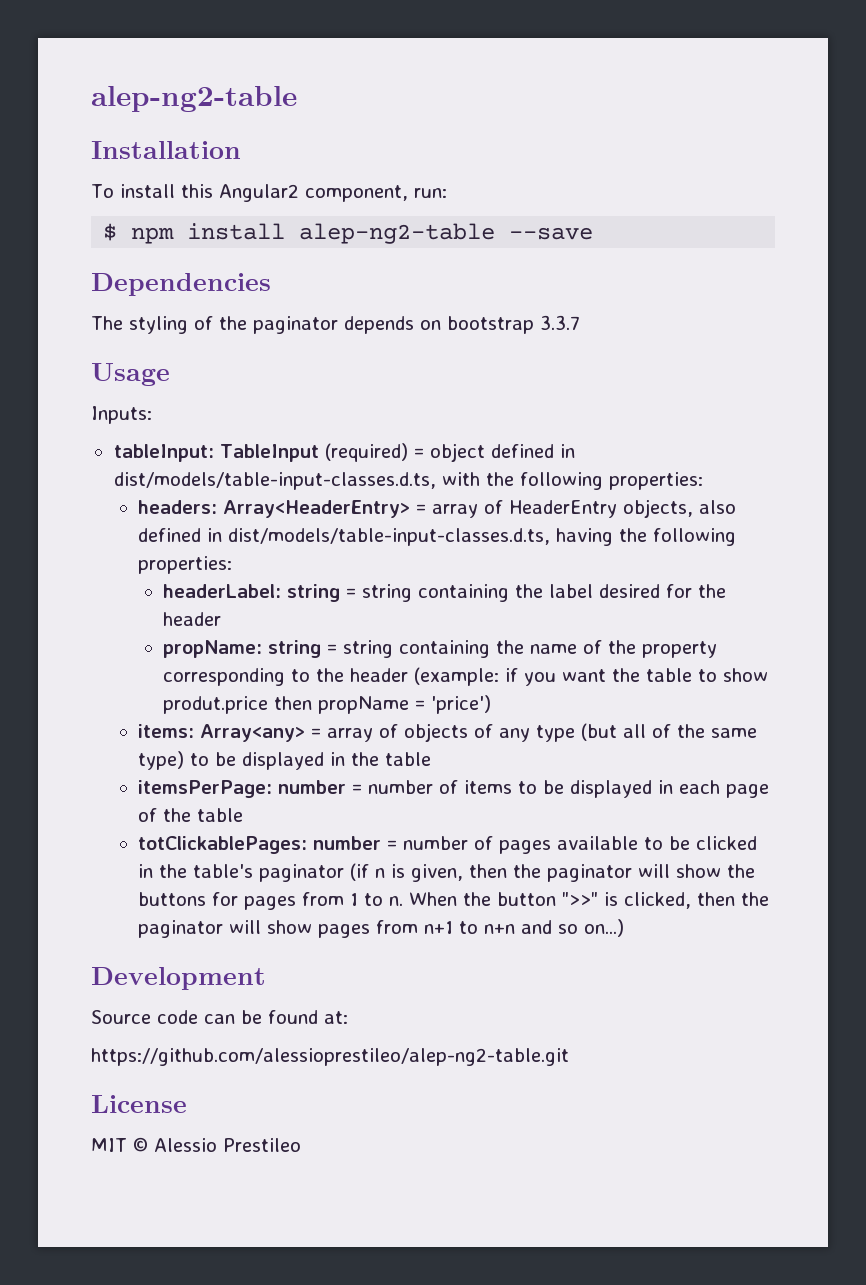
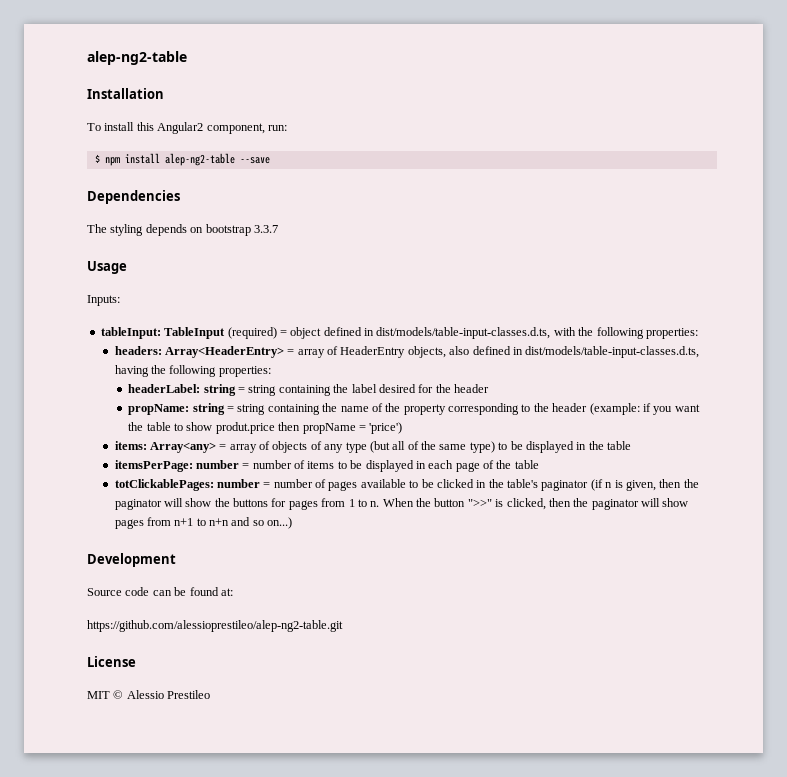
- The styling of the paginator depends on bootstrap 3.3.7
+ The styling depends on bootstrap 3.3.7

